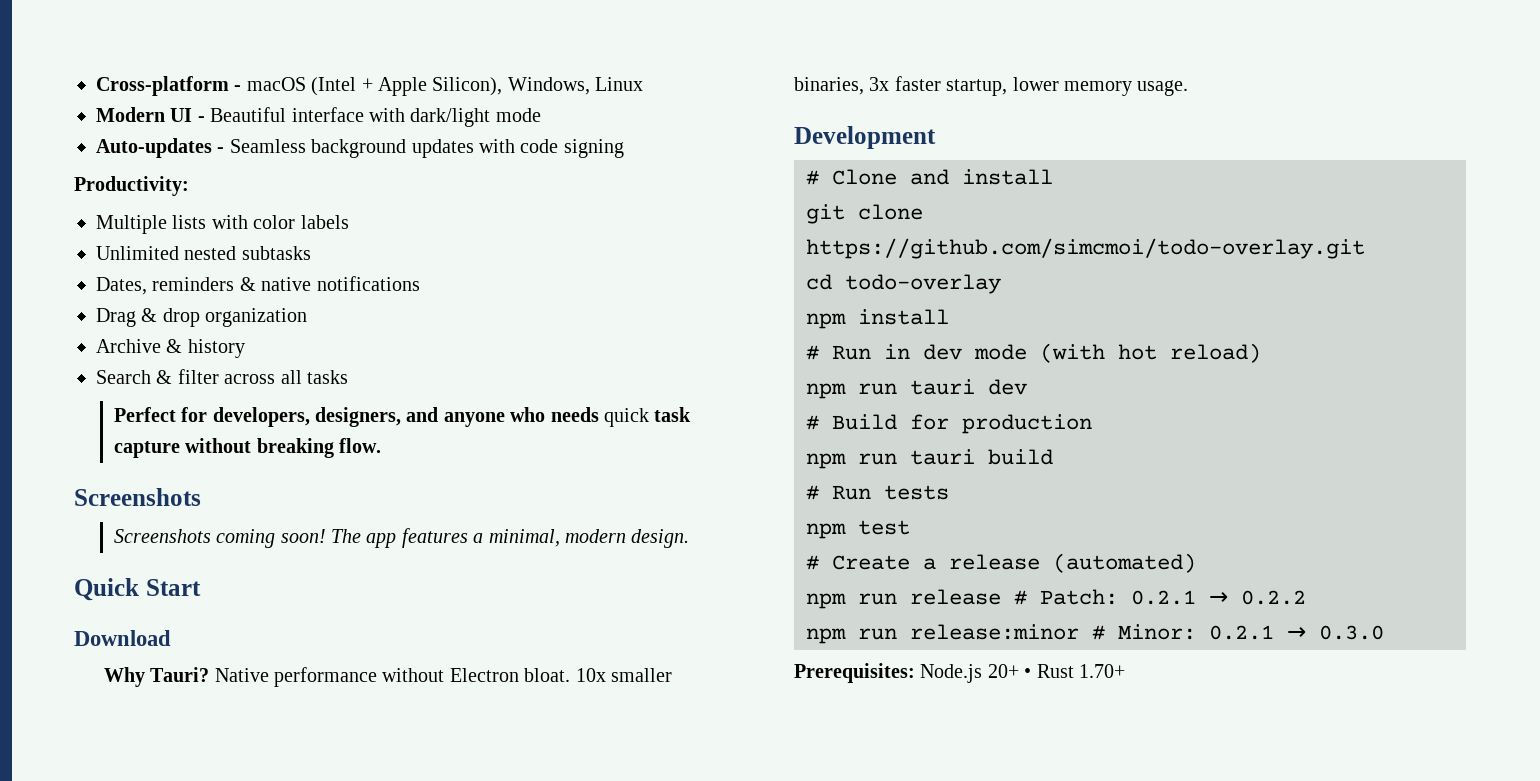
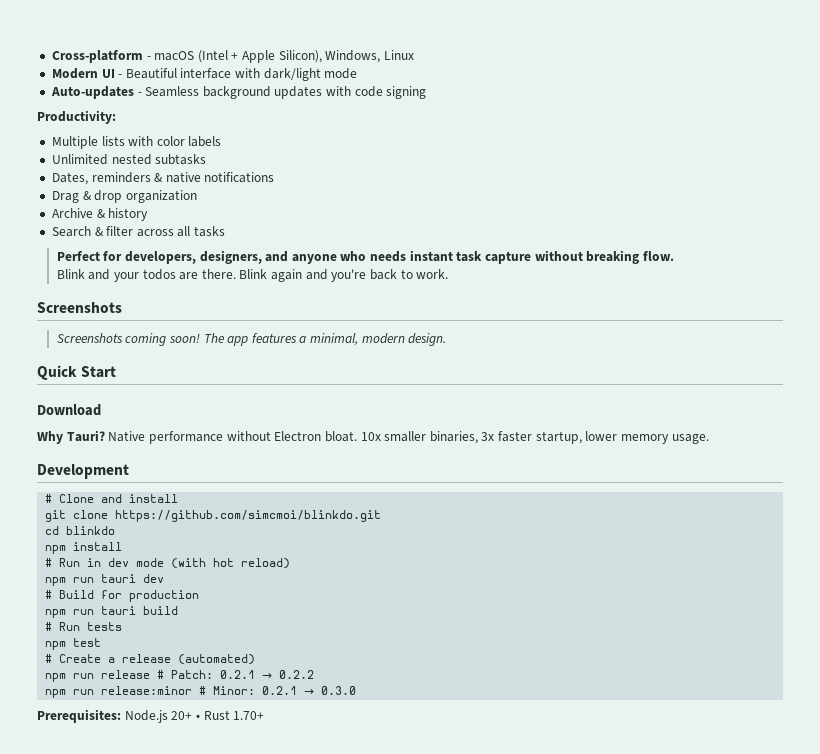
- Perfect for developers, designers, and anyone who needs quick task capture without breaking flow.
+ Perfect for developers, designers, and anyone who needs instant task capture without breaking flow.
+ Blink and your todos are there. Blink again and you're back to work.
- git clone https://github.com/simcmoi/todo-overlay.git
+ git clone https://github.com/simcmoi/blinkdo.git
- cd todo-overlay
+ cd blinkdo

